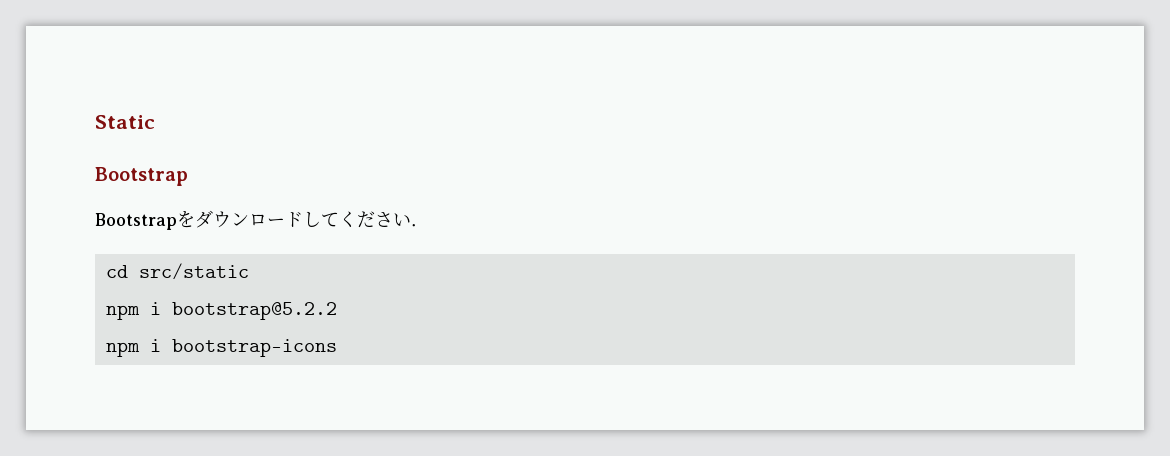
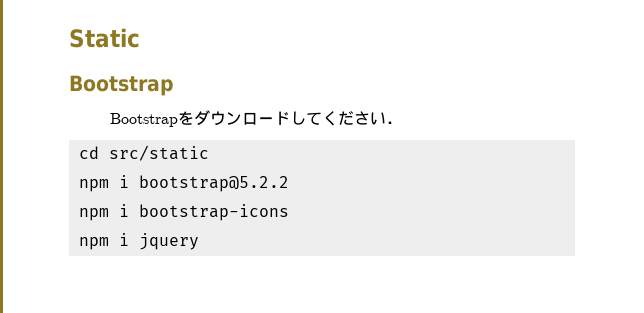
+ npm i jquery

